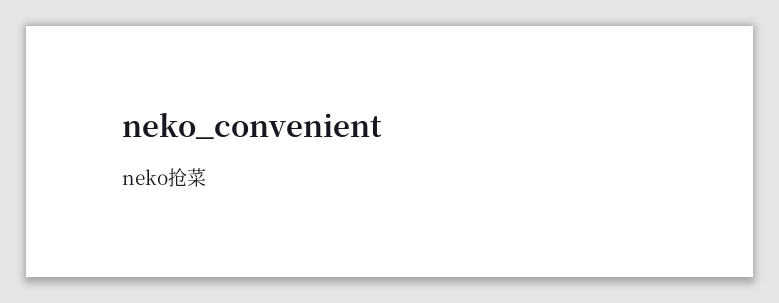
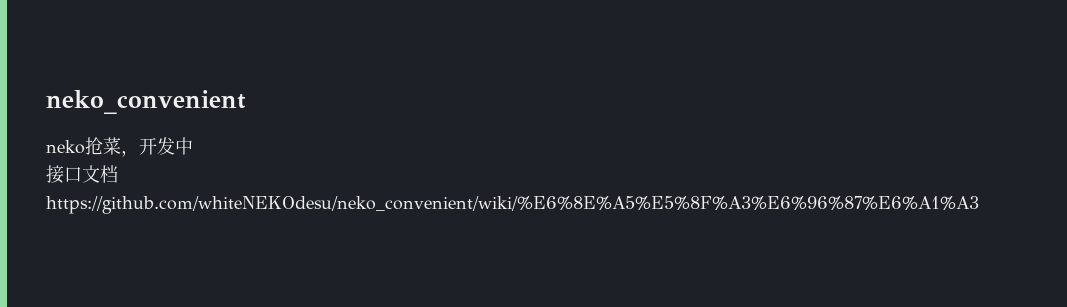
- neko抢菜
+ neko抢菜，开发中
+ 接口文档https://github.com/whiteNEKOdesu/neko_convenient/wiki/%E6%8E%A5%E5%8F%A3%E6%96%87%E6%A1%A3

